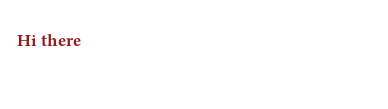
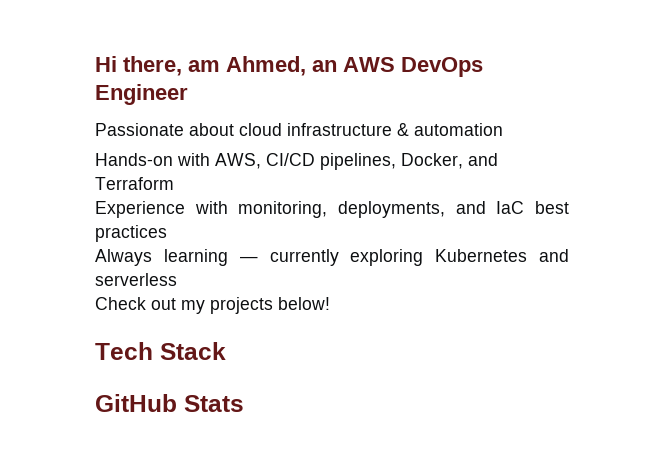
- Hi there
+ Hi there, am Ahmed, an AWS DevOps Engineer
+ Passionate about cloud infrastructure & automation
+ Hands-on with AWS, CI/CD pipelines, Docker, and Terraform
+ Experience with monitoring, deployments, and IaC best practices
+ Always learning — currently exploring Kubernetes and serverless
+ Check out my projects below!
+ Tech Stack
+ GitHub Stats

